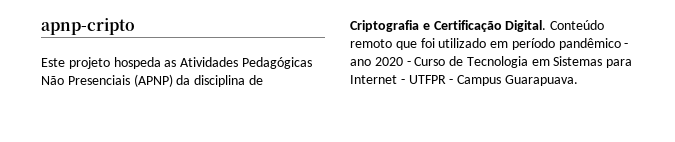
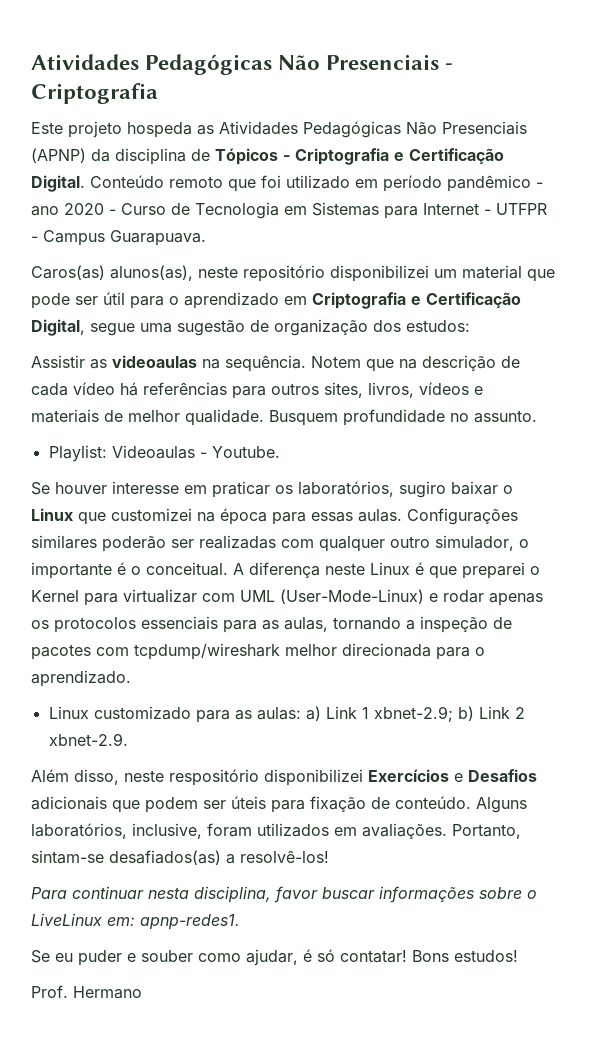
- apnp-cripto
+ Atividades Pedagógicas Não Presenciais - Criptografia
- Este projeto hospeda as Atividades Pedagógicas Não Presenciais (APNP) da disciplina de Criptografia e Certificação Digital.
+ Este projeto hospeda as Atividades Pedagógicas Não Presenciais (APNP) da disciplina de Tópicos - Criptografia e Certificação Digital.
+ Caros(as) alunos(as), neste repositório disponibilizei um material que pode ser útil para o aprendizado em Criptografia e Certificação Digital, segue uma sugestão de organização dos estudos:
+ Assistir as videoaulas na sequência. Notem que na descrição de cada vídeo há referências para outros sites, livros, vídeos e materiais de melhor qualidade. Busquem profundidade no assunto.
+ Playlist: Videoaulas - Youtube.
+ Se houver interesse em praticar os laboratórios, sugiro baixar o Linux que customizei na época para essas aulas. Configurações similares poderão ser realizadas com qualquer outro simulador, o importante é o conceitual. A diferença neste Linux é que preparei o Kernel para virtualizar com UML (User-Mode-Linux) e rodar apenas os protocolos essenciais para as aulas, tornando a inspeção de pacotes com tcpdump/wireshark melhor direcionada para o aprendizado.
+ Linux customizado para as aulas: a) Link 1 xbnet-2.9; b) Link 2 xbnet-2.9.
+ Além disso, neste respositório disponibilizei Exercícios e Desafios adicionais que podem ser úteis para fixação de conteúdo. Alguns laboratórios, inclusive, foram utilizados em avaliações. Portanto, sintam-se desafiados(as) a resolvê-los!
+ Para continuar nesta disciplina, favor buscar informações sobre o LiveLinux em: apnp-redes1.
+ Se eu puder e souber como ajudar, é só contatar! Bons estudos!
+ Prof. Hermano

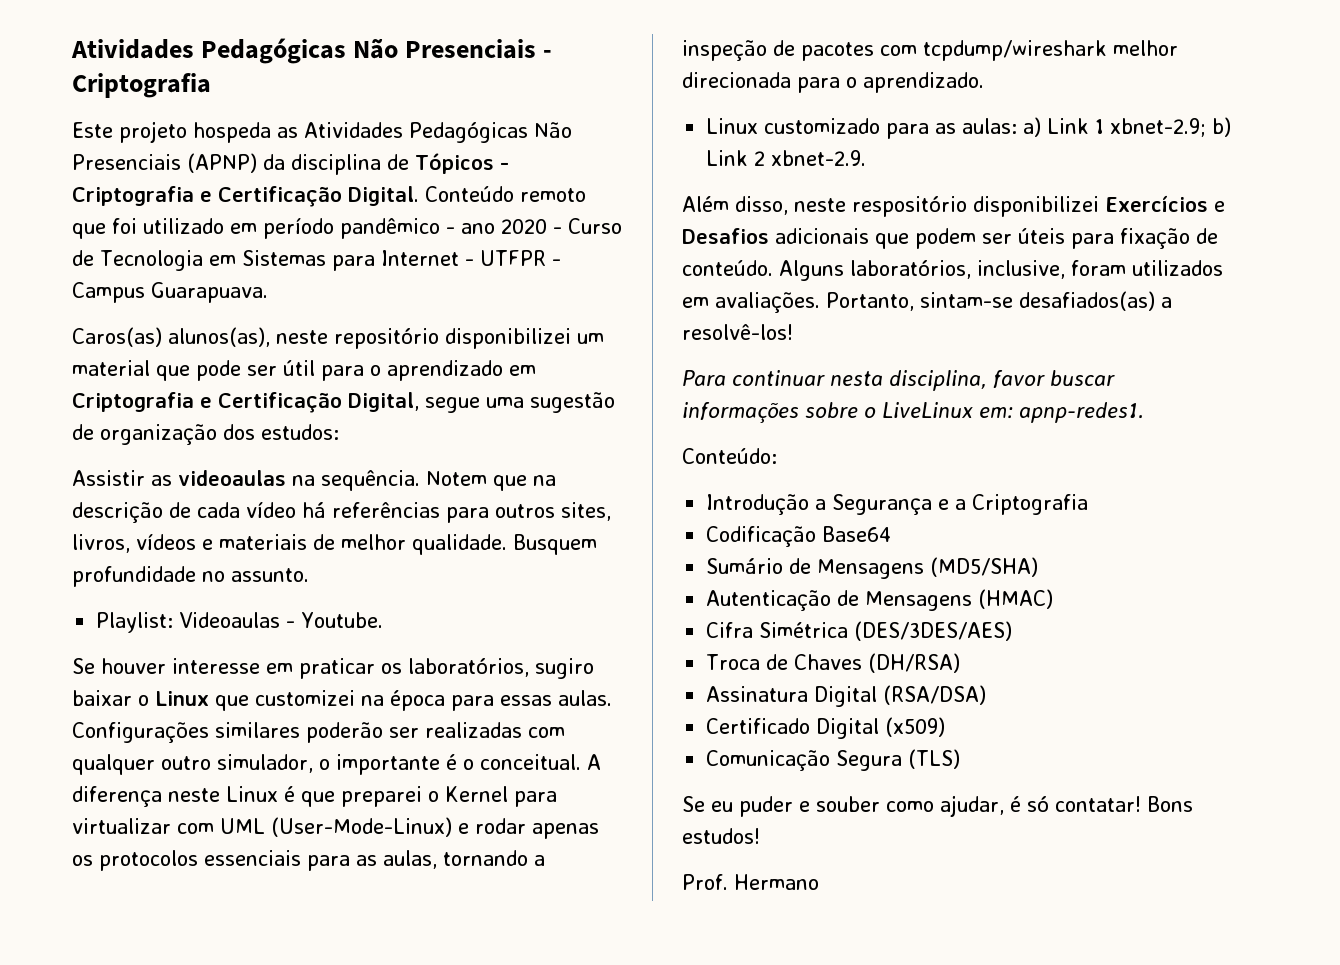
+ Conteúdo:
+ Introdução a Segurança e a Criptografia
+ Codificação Base64
+ Sumário de Mensagens (MD5/SHA)
+ Autenticação de Mensagens (HMAC)
+ Cifra Simétrica (DES/3DES/AES)
+ Troca de Chaves (DH/RSA)
+ Assinatura Digital (RSA/DSA)
+ Certificado Digital (x509)
+ Comunicação Segura (TLS)

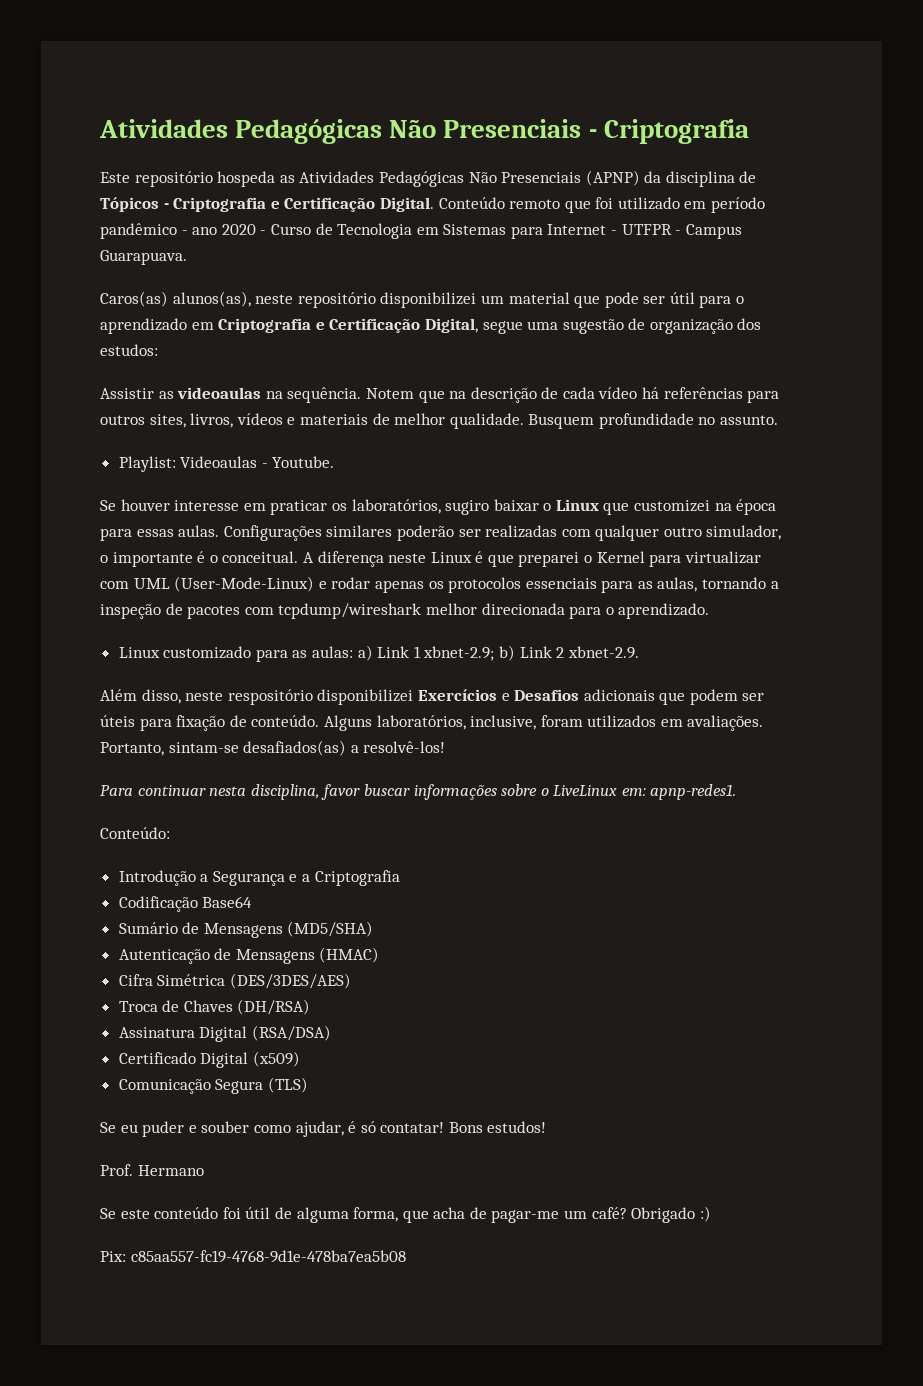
- Este projeto hospeda as Atividades Pedagógicas Não Presenciais (APNP) da disciplina de Tópicos - Criptografia e Certificação Digital.
+ Este repositório hospeda as Atividades Pedagógicas Não Presenciais (APNP) da disciplina de Tópicos - Criptografia e Certificação Digital.
+ Se este conteúdo foi útil de alguma forma, que acha de pagar-me um café? Obrigado :)
+ Pix: c85aa557-fc19-4768-9d1e-478ba7ea5b08

